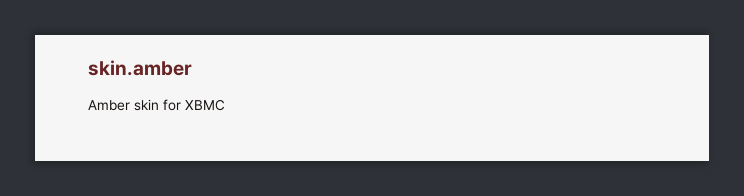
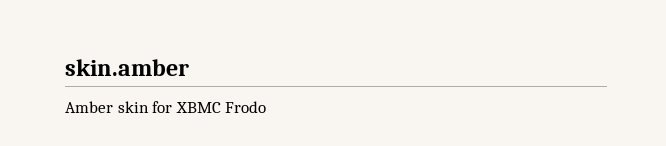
- Amber skin for XBMC
+ Amber skin for XBMC Frodo

